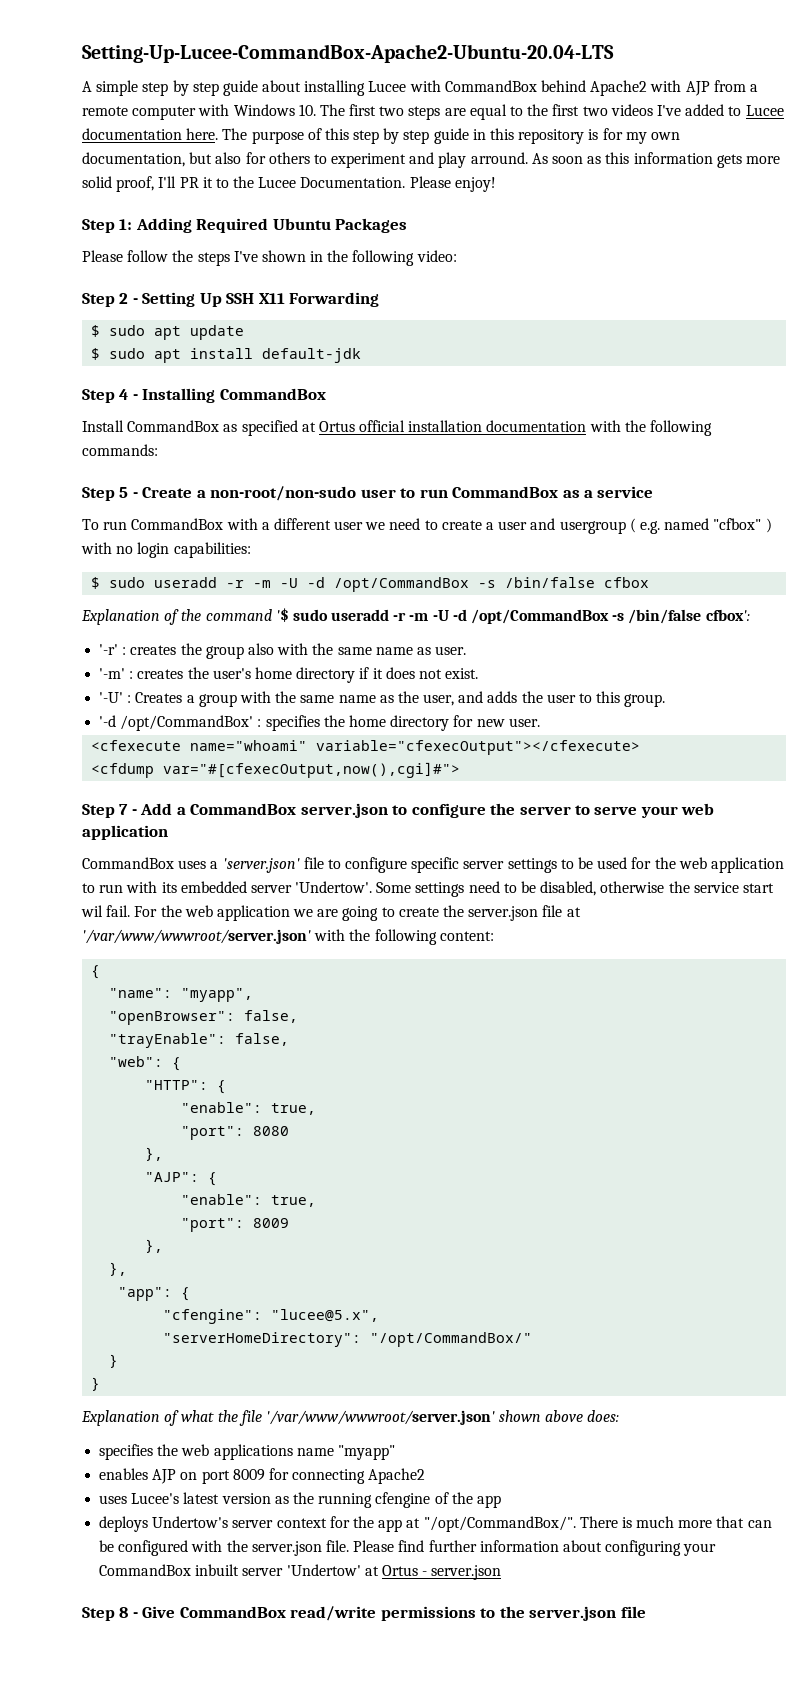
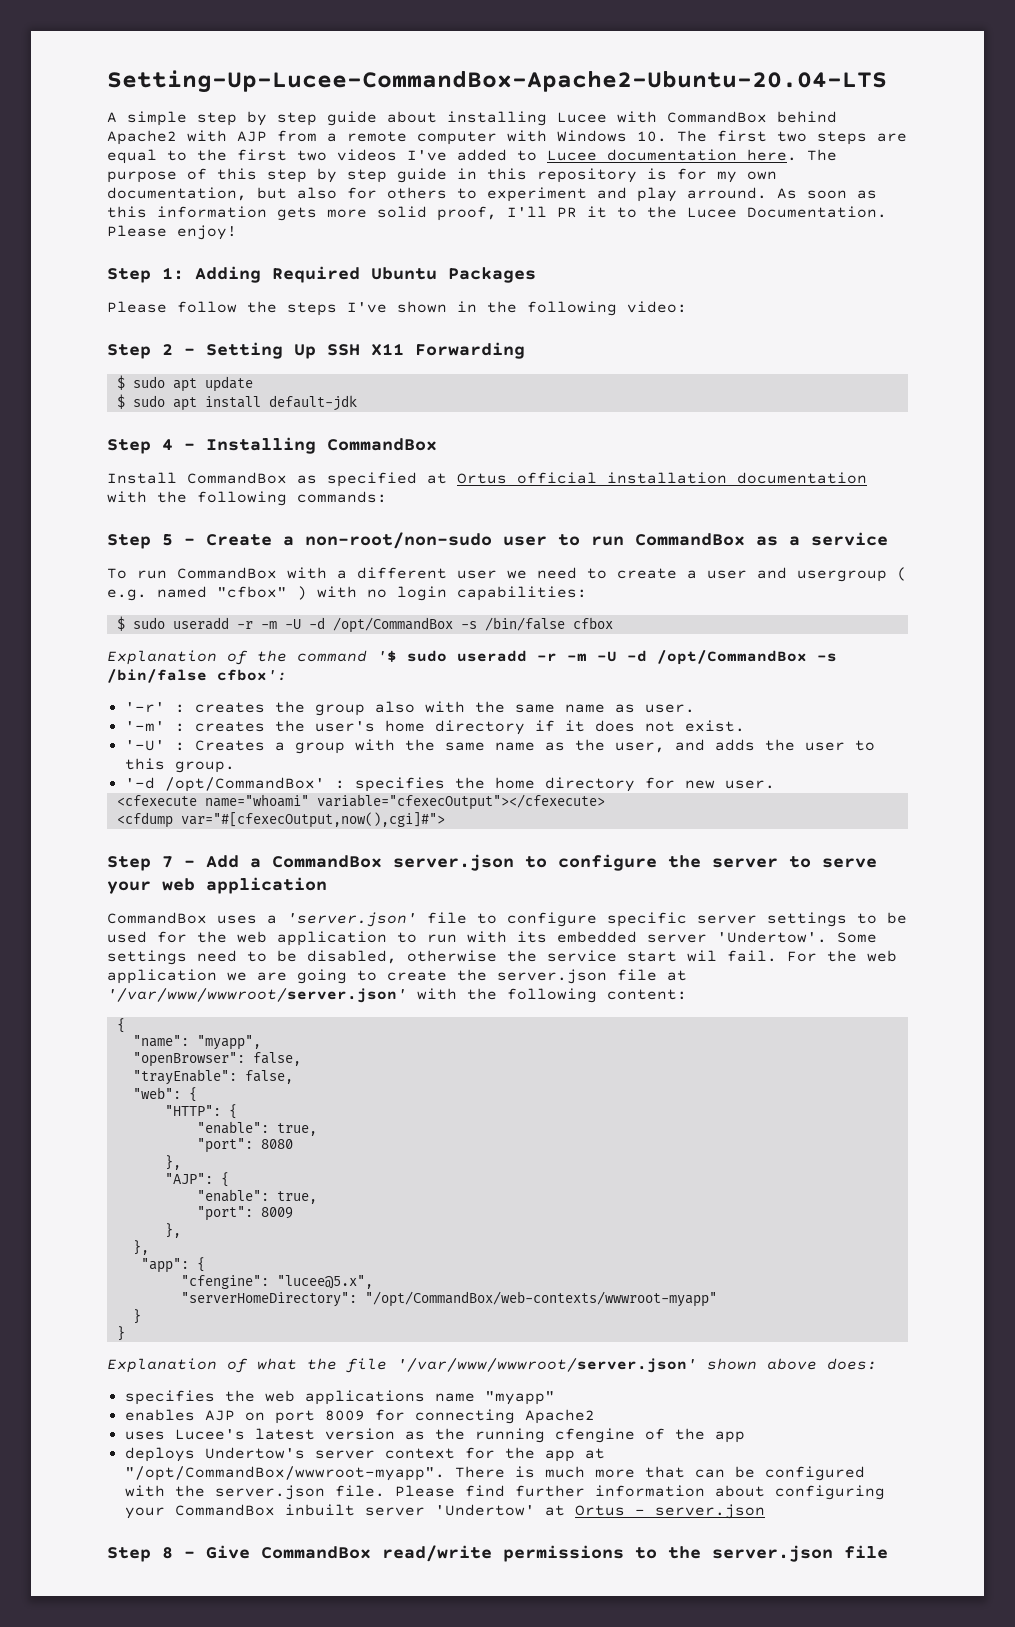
- "serverHomeDirectory": "/opt/CommandBox/"
+ "serverHomeDirectory": "/opt/CommandBox/web-contexts/wwwroot-myapp"
- deploys Undertow's server context for the app at "/opt/CommandBox/".
+ deploys Undertow's server context for the app at "/opt/CommandBox/wwwroot-myapp".

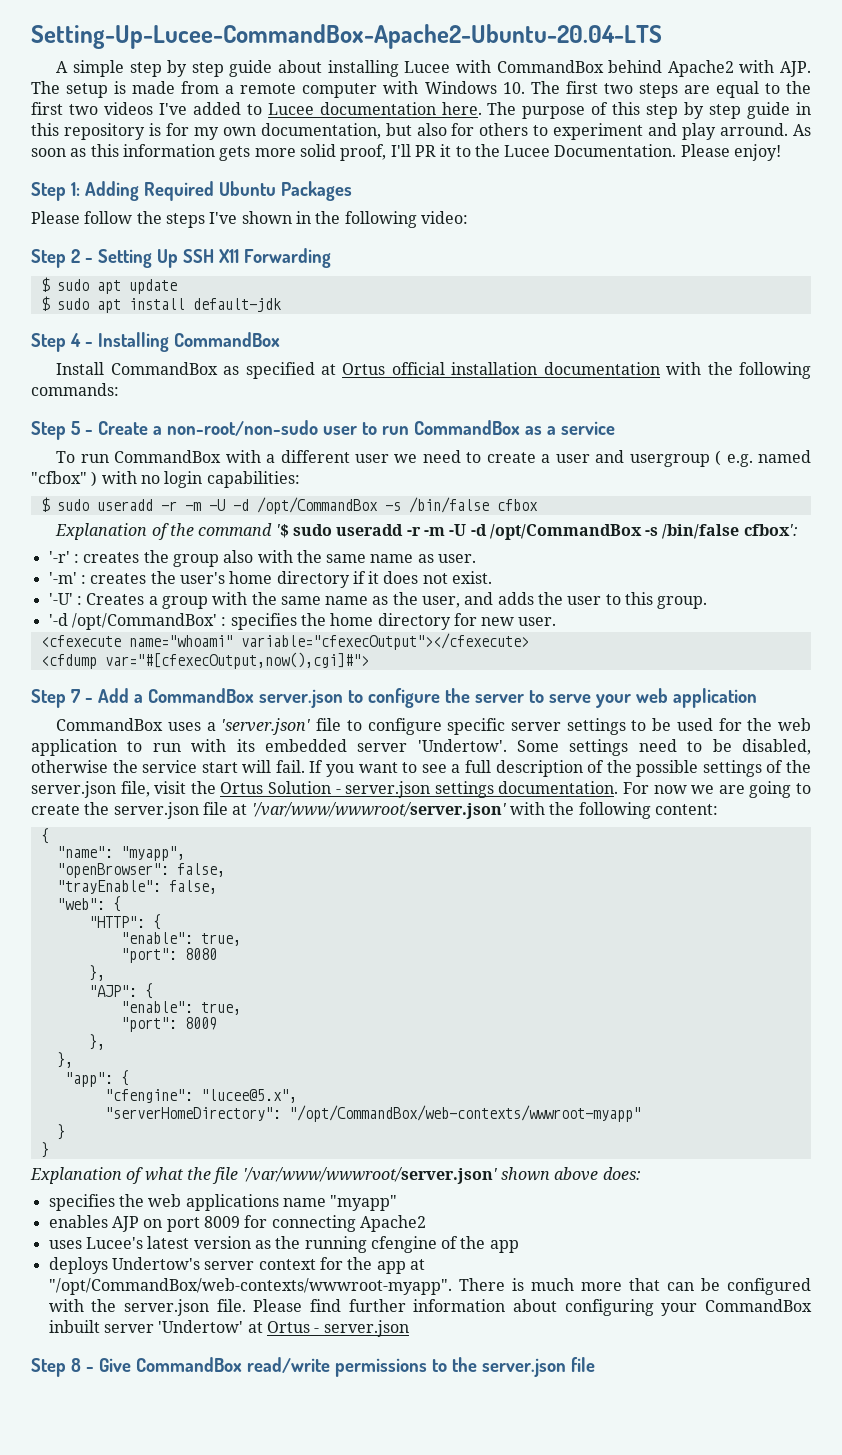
- A simple step by step guide about installing Lucee with CommandBox behind Apache2 with AJP from a remote computer with Windows 10. The first two steps are equal to the first two videos I've added to Lucee documentation here.
+ A simple step by step guide about installing Lucee with CommandBox behind Apache2 with AJP. The setup is made from a remote computer with Windows 10. The first two steps are equal to the first two videos I've added to Lucee documentation here.
- Some settings need to be disabled, otherwise the service start wil fail. For the web application we are going to create the server.json file at '/var/www/wwwroot/server.json' with the following content:
+ Some settings need to be disabled, otherwise the service start will fail. If you want to see a full description of the possible settings of the server.json file, visit the Ortus Solution - server.json settings documentation. For now we are going to create the server.json file at '/var/www/wwwroot/server.json' with the following content:
- deploys Undertow's server context for the app at "/opt/CommandBox/wwwroot-myapp".
+ deploys Undertow's server context for the app at "/opt/CommandBox/web-contexts/wwwroot-myapp".

